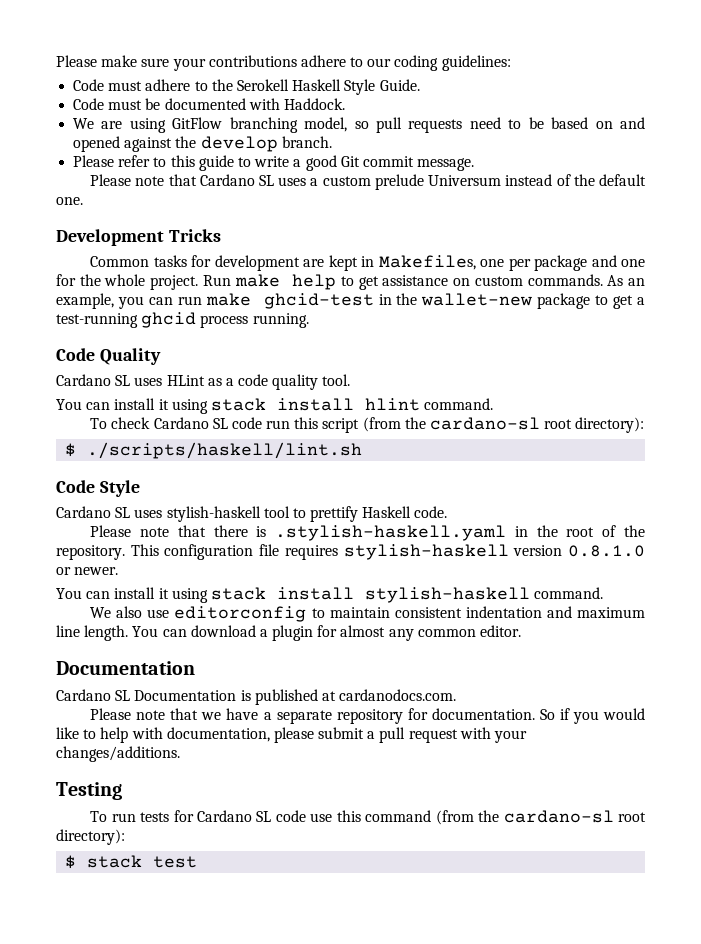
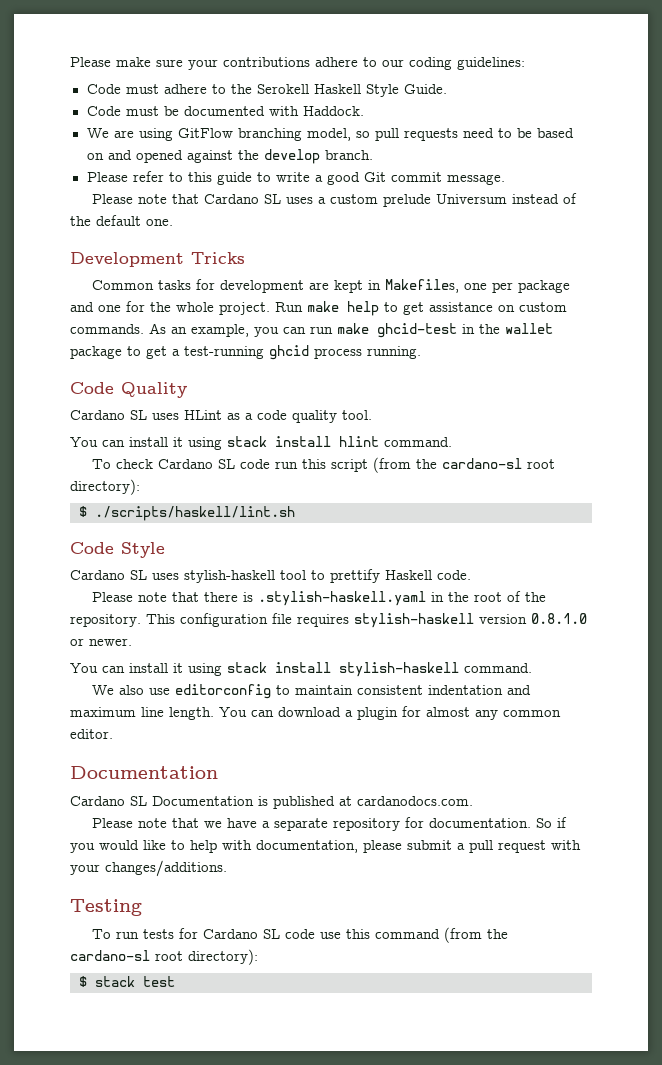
- As an example, you can run make ghcid-test in the wallet-new package to get a test-running ghcid process running.
+ As an example, you can run make ghcid-test in the wallet package to get a test-running ghcid process running.

